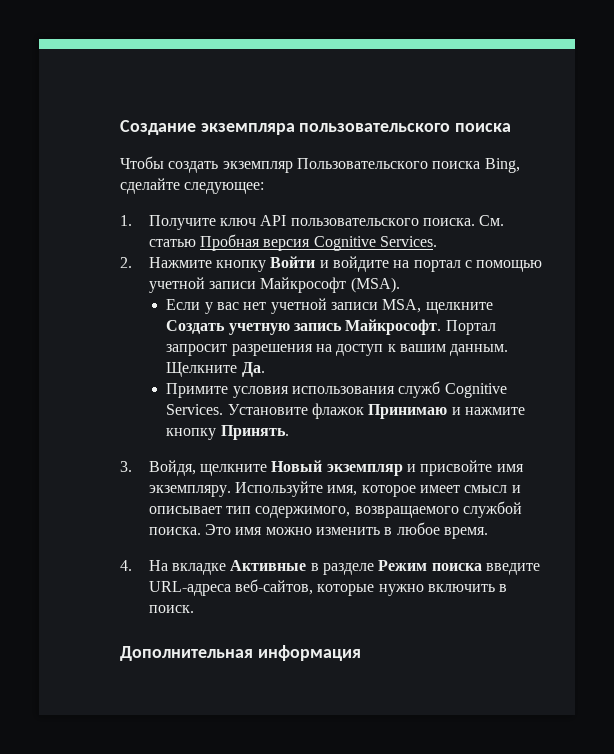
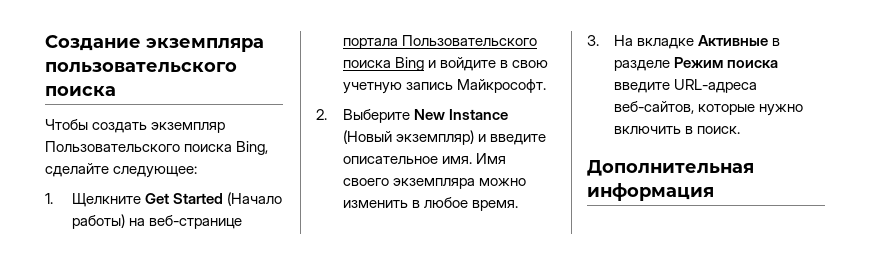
- 1. Получите ключ API пользовательского поиска. См. статью Пробная версия Cognitive Services.
- 2. Нажмите кнопку Войти и войдите на портал с помощью учетной записи Майкрософт (MSA).
- Если у вас нет учетной записи MSA, щелкните Создать учетную запись Майкрософт. Портал запросит разрешения на доступ к вашим данным. Щелкните Да.
- Примите условия использования служб Cognitive Services. Установите флажок Принимаю и нажмите кнопку Принять.
- 3. Войдя, щелкните Новый экземпляр и присвойте имя экземпляру. Используйте имя, которое имеет смысл и описывает тип содержимого, возвращаемого службой поиска. Это имя можно изменить в любое время.
+ 1. Щелкните Get Started (Начало работы) на веб-странице портала Пользовательского поиска Bing и войдите в свою учетную запись Майкрософт.
+ 2. Выберите New Instance (Новый экземпляр) и введите описательное имя. Имя своего экземпляра можно изменить в любое время.
- 4. На вкладке Активные в разделе Режим поиска введите URL-адреса веб-сайтов, которые нужно включить в поиск.
+ 3. На вкладке Активные в разделе Режим поиска введите URL-адреса веб-сайтов, которые нужно включить в поиск.

